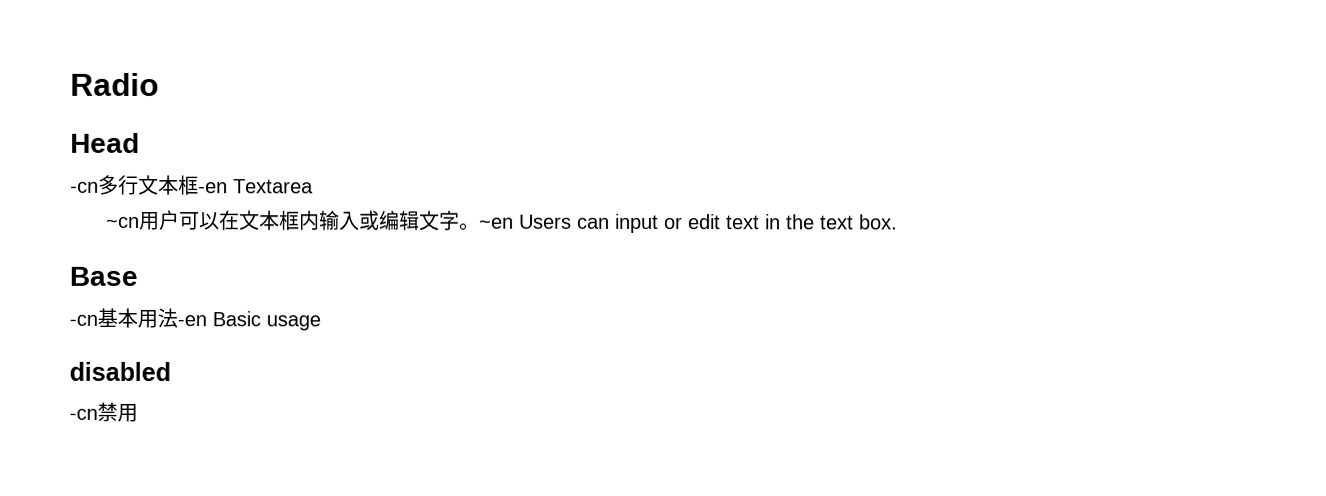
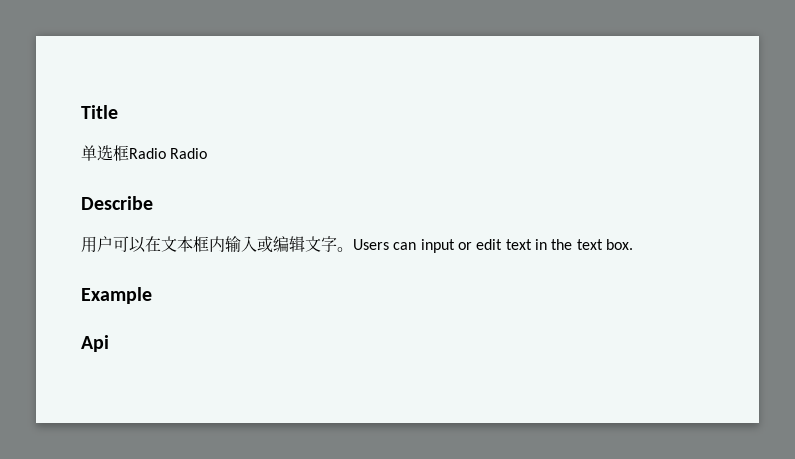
- Radio
- Head
- -cn多行文本框-en Textarea
- ~cn用户可以在文本框内输入或编辑文字。
+ Title
+ 单选框Radio Radio
+ Describe
+ 用户可以在文本框内输入或编辑文字。
- ~en Users can input or edit text in the text box.
+ Users can input or edit text in the text box.
- Base
- -cn基本用法-en Basic usage
- disabled
- -cn禁用
+ Example
+ Api

